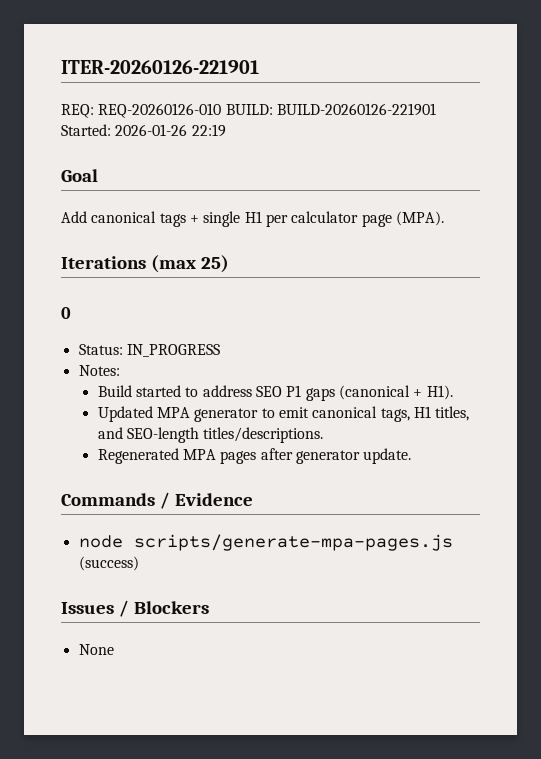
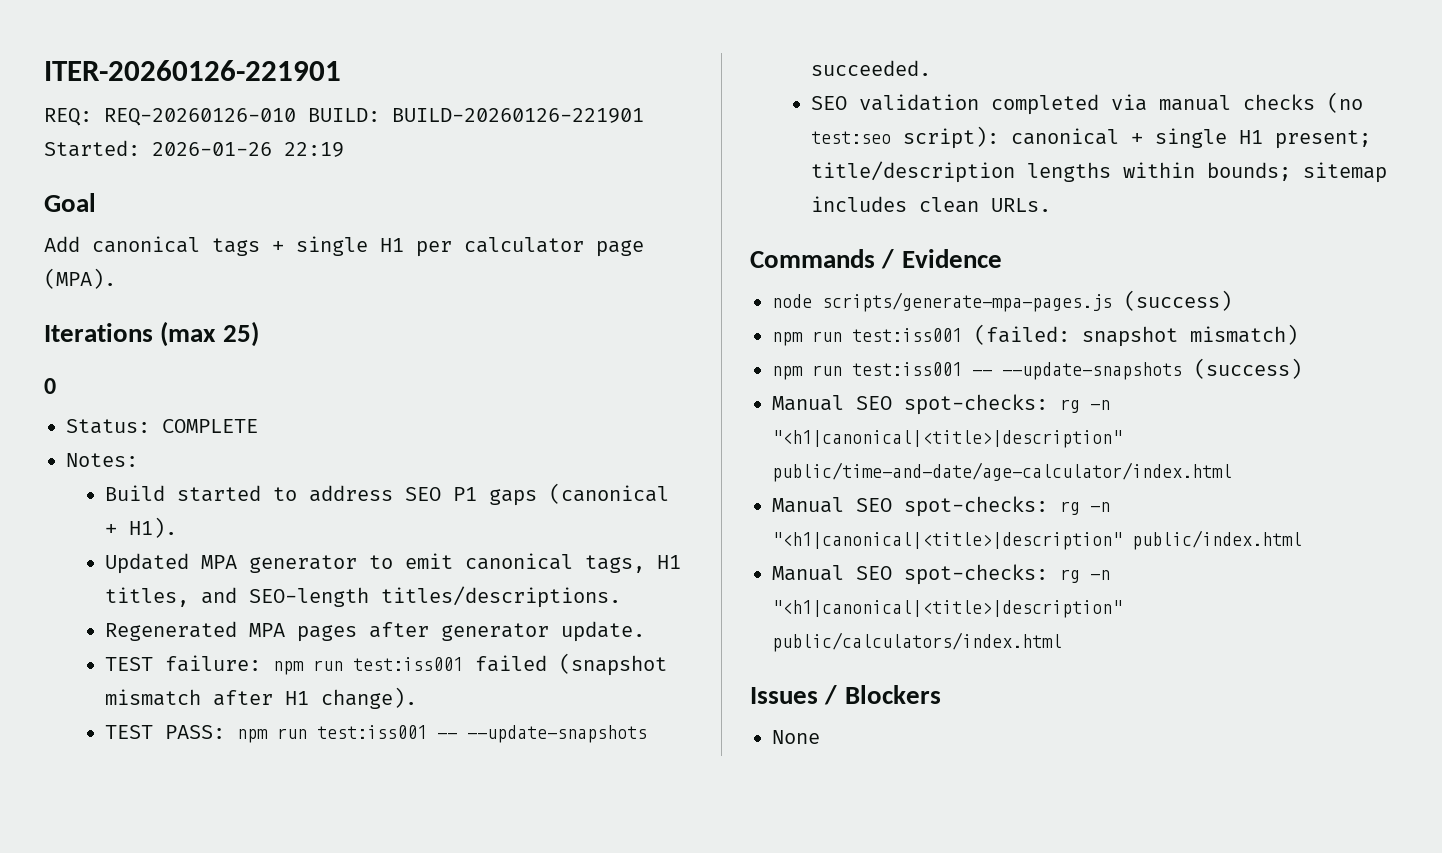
- Status: IN_PROGRESS
+ Status: COMPLETE
+ TEST failure: npm run test:iss001 failed (snapshot mismatch after H1 change).
+ TEST PASS: npm run test:iss001 -- --update-snapshots succeeded.
+ SEO validation completed via manual checks (no test:seo script): canonical + single H1 present; title/description lengths within bounds; sitemap includes clean URLs.
+ npm run test:iss001 (failed: snapshot mismatch)
+ npm run test:iss001 -- --update-snapshots (success)
+ Manual SEO spot-checks: rg -n "<h1|canonical|<title>|description" public/time-and-date/age-calculator/index.html
+ Manual SEO spot-checks: rg -n "<h1|canonical|<title>|description" public/index.html
+ Manual SEO spot-checks: rg -n "<h1|canonical|<title>|description" public/calculators/index.html

